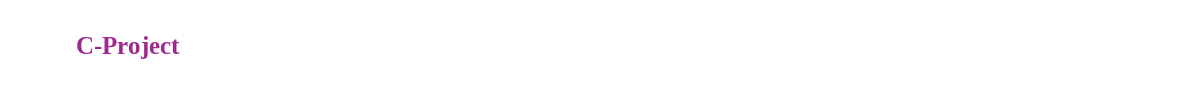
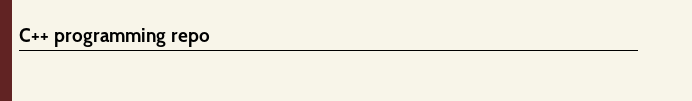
- C-Project
+ C++ programming repo

